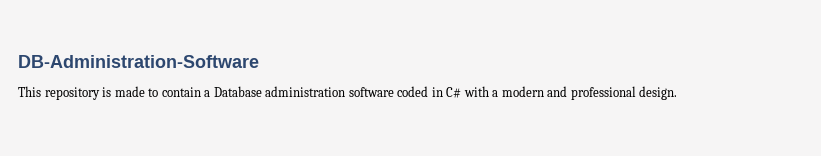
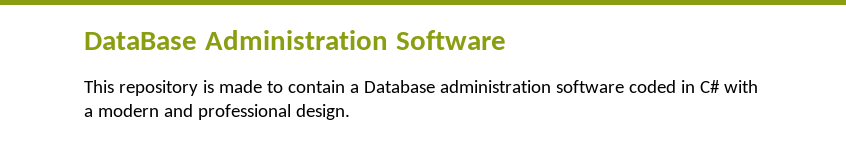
- DB-Administration-Software
+ DataBase Administration Software

